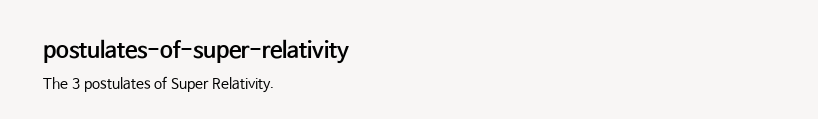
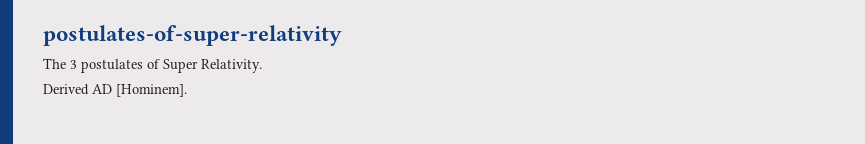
+ Derived AD [Hominem].

